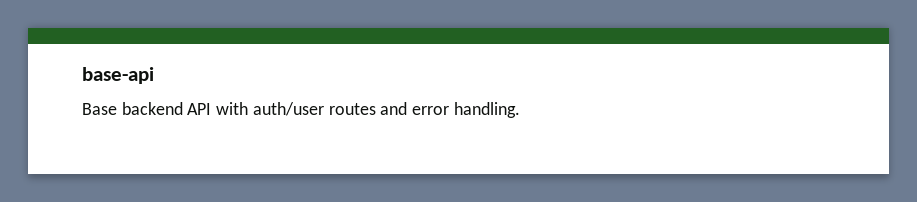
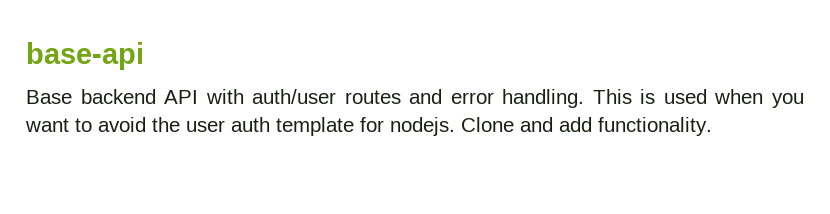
+ This is used when you want to avoid the user auth template for nodejs. Clone and add functionality.

